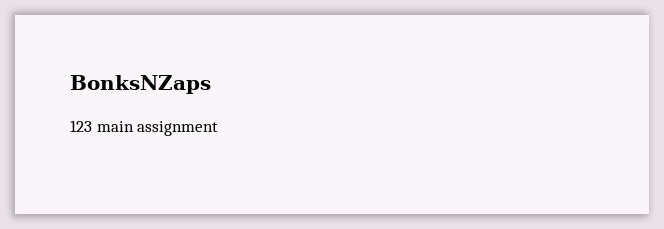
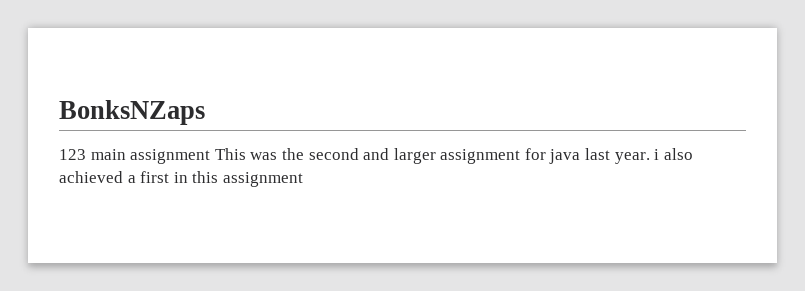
- 123 main assignment
+ 123 main assignment This was the second and larger assignment for java last year. i also achieved a first in this assignment

